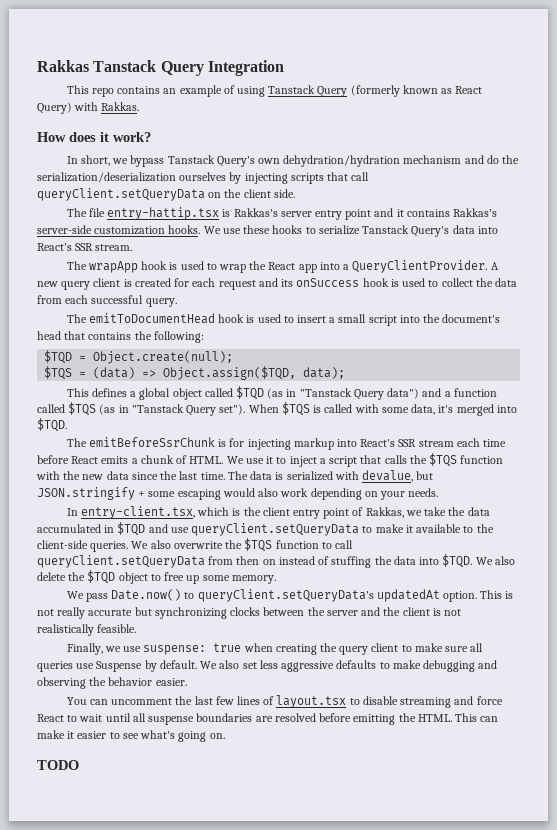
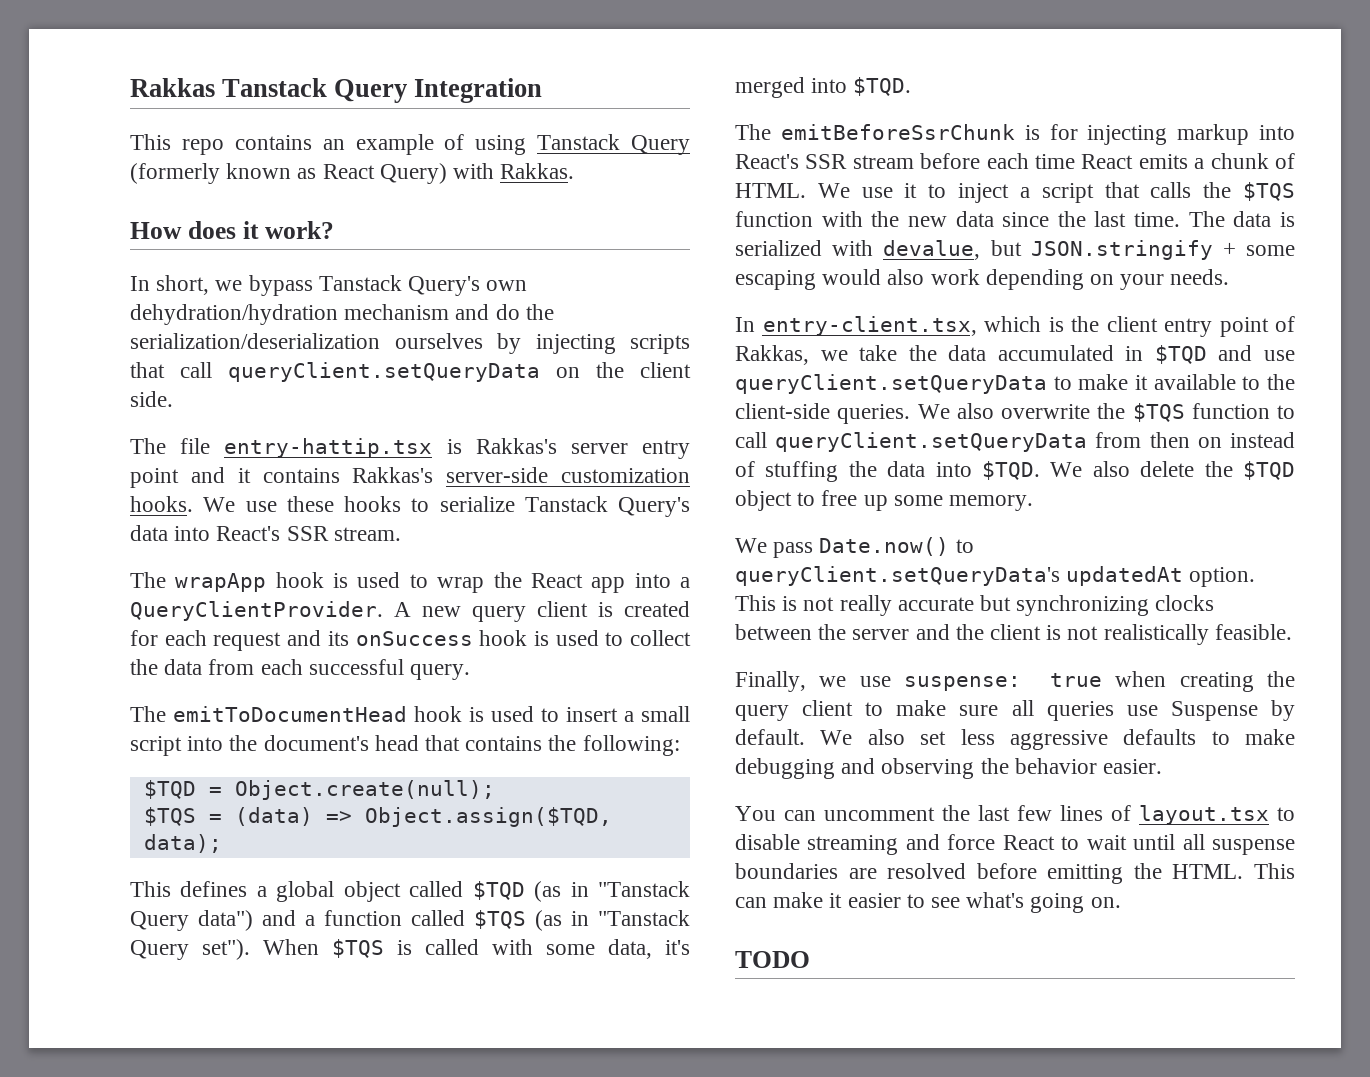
- The emitBeforeSsrChunk is for injecting markup into React's SSR stream each time before React emits a chunk of HTML.
+ The emitBeforeSsrChunk is for injecting markup into React's SSR stream before each time React emits a chunk of HTML.

